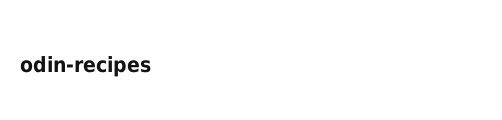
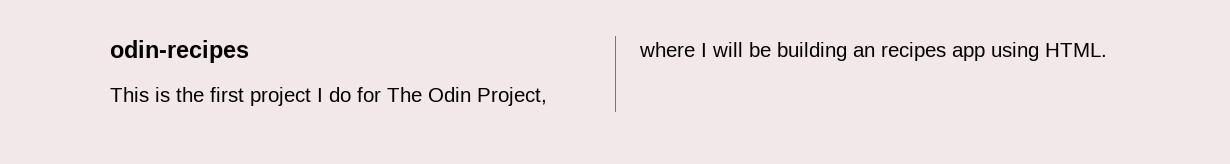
+ This is the first project I do for The Odin Project, where I will be building an recipes app using HTML.

